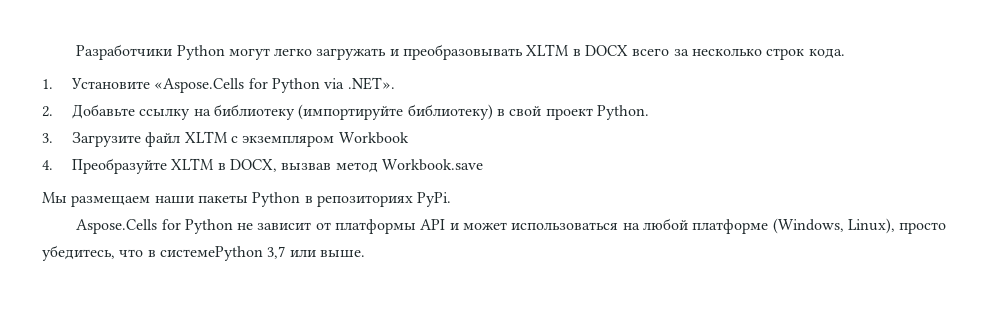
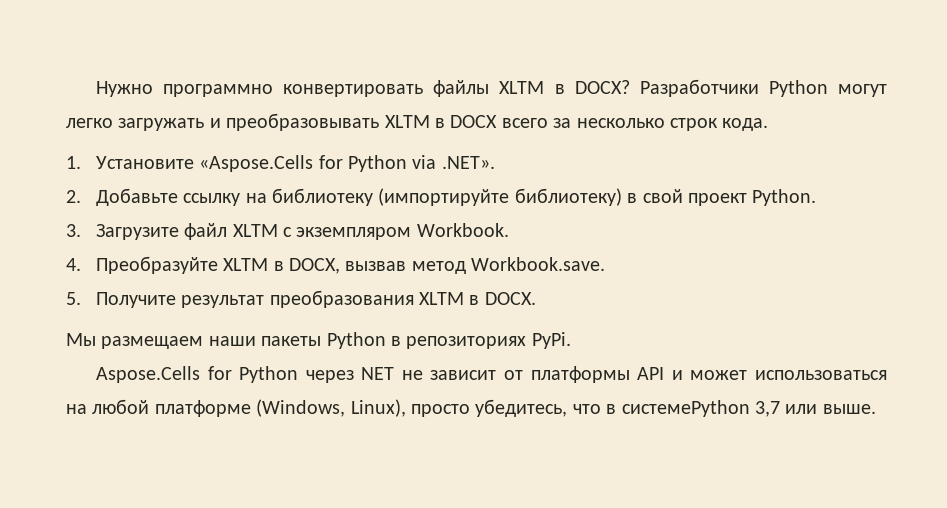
+ Нужно программно конвертировать файлы XLTM в DOCX?
- 3. Загрузите файл XLTM с экземпляром Workbook
+ 3. Загрузите файл XLTM с экземпляром Workbook.
- 4. Преобразуйте XLTM в DOCX, вызвав метод Workbook.save
+ 4. Преобразуйте XLTM в DOCX, вызвав метод Workbook.save.
+ 5. Получите результат преобразования XLTM в DOCX.
- Aspose.Cells for Python не зависит от платформы API и может использоваться на любой платформе (Windows, Linux), просто убедитесь, что в системеPython 3,7 или выше.
+ Aspose.Cells for Python через NET не зависит от платформы API и может использоваться на любой платформе (Windows, Linux), просто убедитесь, что в системеPython 3,7 или выше.

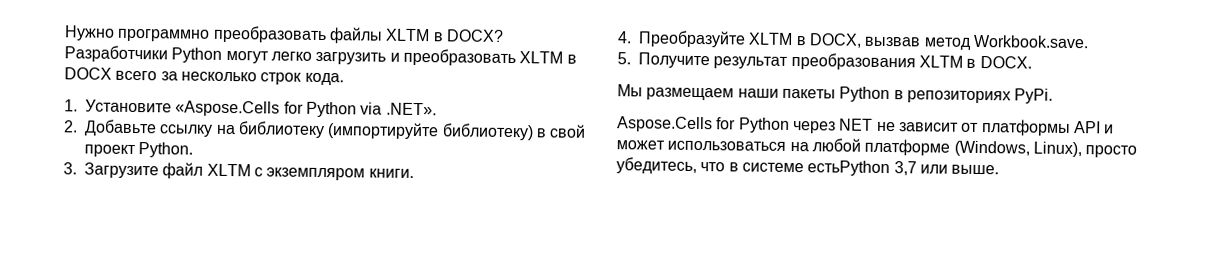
- Нужно программно конвертировать файлы XLTM в DOCX?
+ Нужно программно преобразовать файлы XLTM в DOCX?
- Разработчики Python могут легко загружать и преобразовывать XLTM в DOCX всего за несколько строк кода.
+ Разработчики Python могут легко загрузить и преобразовать XLTM в DOCX всего за несколько строк кода.
- 3. Загрузите файл XLTM с экземпляром Workbook.
+ 3. Загрузите файл XLTM с экземпляром книги.
- Aspose.Cells for Python через NET не зависит от платформы API и может использоваться на любой платформе (Windows, Linux), просто убедитесь, что в системеPython 3,7 или выше.
+ Aspose.Cells for Python через NET не зависит от платформы API и может использоваться на любой платформе (Windows, Linux), просто убедитесь, что в системе естьPython 3,7 или выше.

